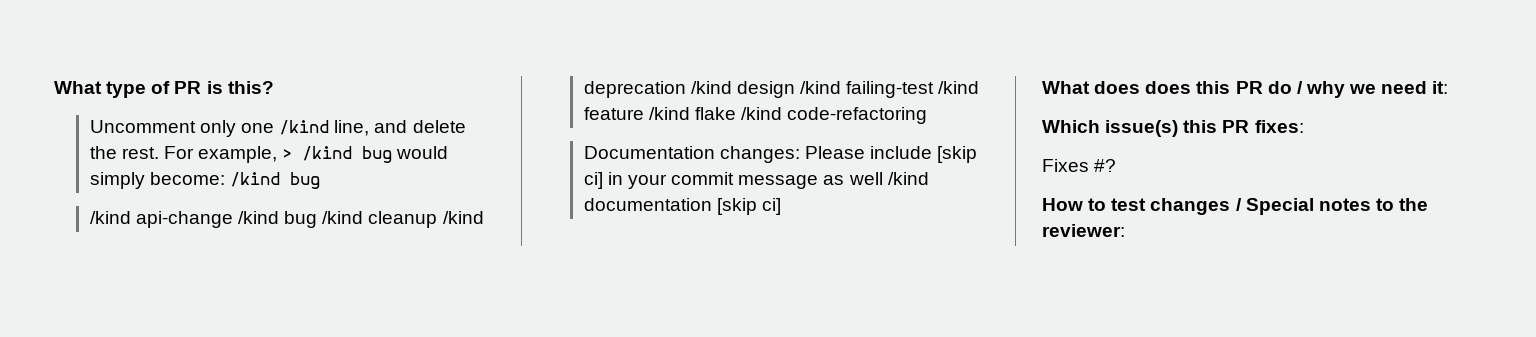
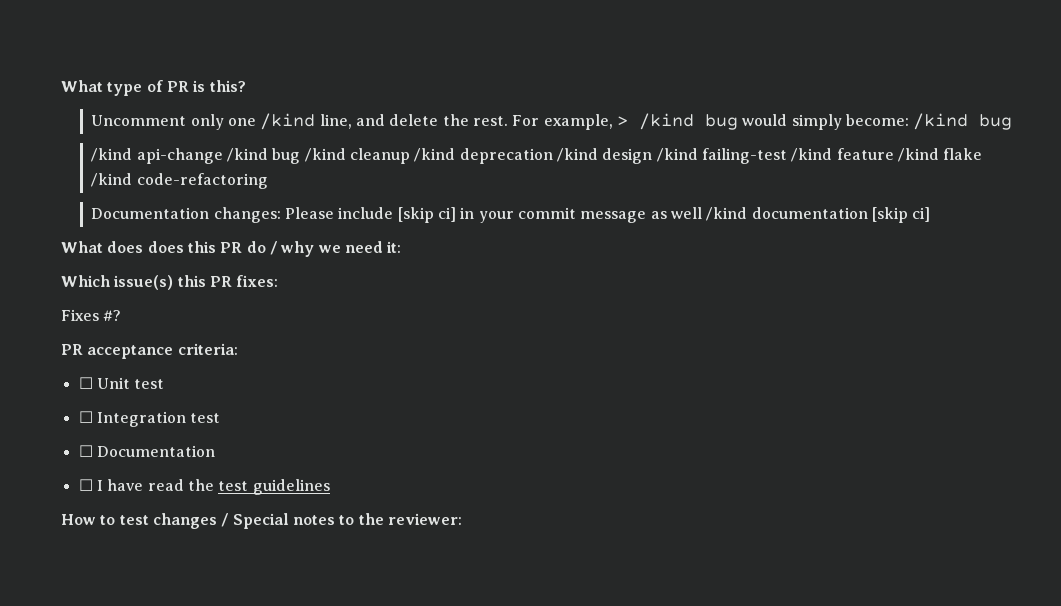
+ PR acceptance criteria:
+ ☐ Unit test
+ ☐ Integration test
+ ☐ Documentation
+ ☐ I have read the test guidelines

